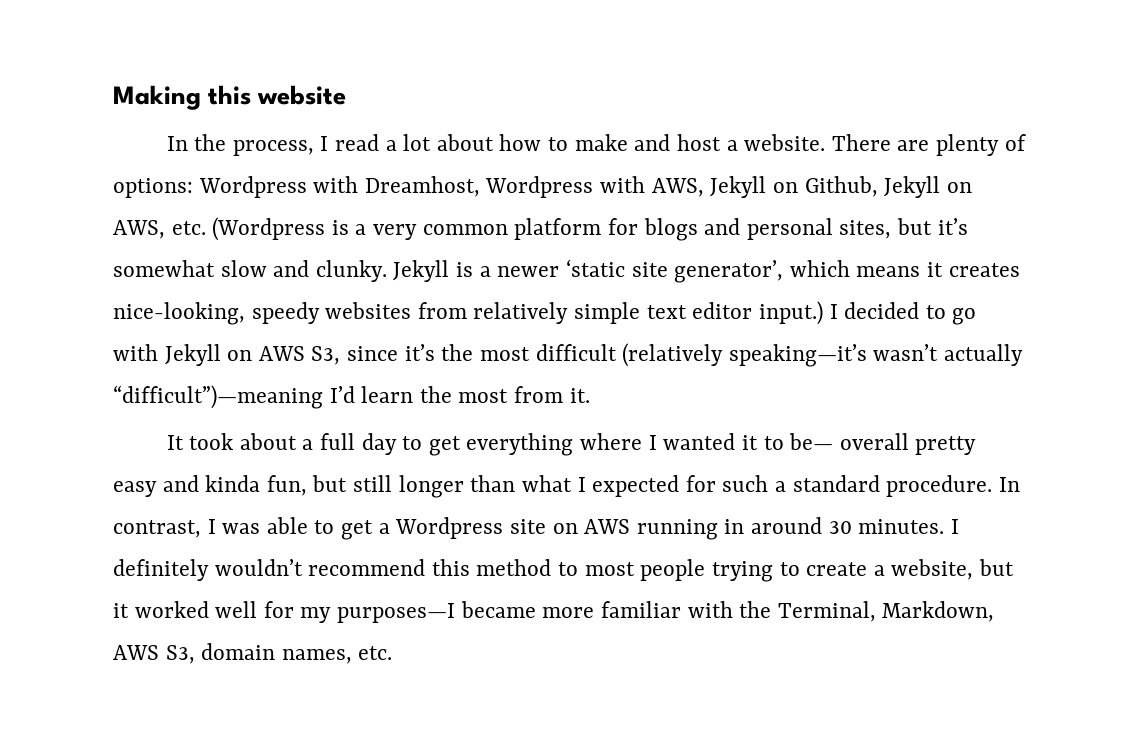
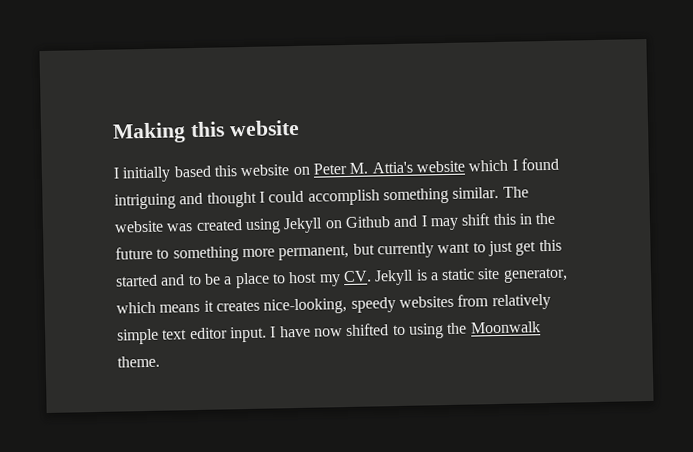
- In the process, I read a lot about how to make and host a website. There are plenty of options: Wordpress with Dreamhost, Wordpress with AWS, Jekyll on Github, Jekyll on AWS, etc. (Wordpress is a very common platform for blogs and personal sites, but it’s somewhat slow and clunky. Jekyll is a newer ‘static site generator’, which means it creates nice-looking, speedy websites from relatively simple text editor input.) I decided to go with Jekyll on AWS S3, since it’s the most difficult (relatively speaking—it’s wasn’t actually “difficult”)—meaning I’d learn the most from it.
- It took about a full day to get everything where I wanted it to be— overall pretty easy and kinda fun, but still longer than what I expected for such a standard procedure. In contrast, I was able to get a Wordpress site on AWS running in around 30 minutes. I definitely wouldn’t recommend this method to most people trying to create a website, but it worked well for my purposes—I became more familiar with the Terminal, Markdown, AWS S3, domain names, etc.
+ I initially based this website on Peter M. Attia's website which I found intriguing and thought I could accomplish something similar. The website was created using Jekyll on Github and I may shift this in the future to something more permanent, but currently want to just get this started and to be a place to host my CV. Jekyll is a static site generator, which means it creates nice-looking, speedy websites from relatively simple text editor input. I have now shifted to using the Moonwalk theme.

